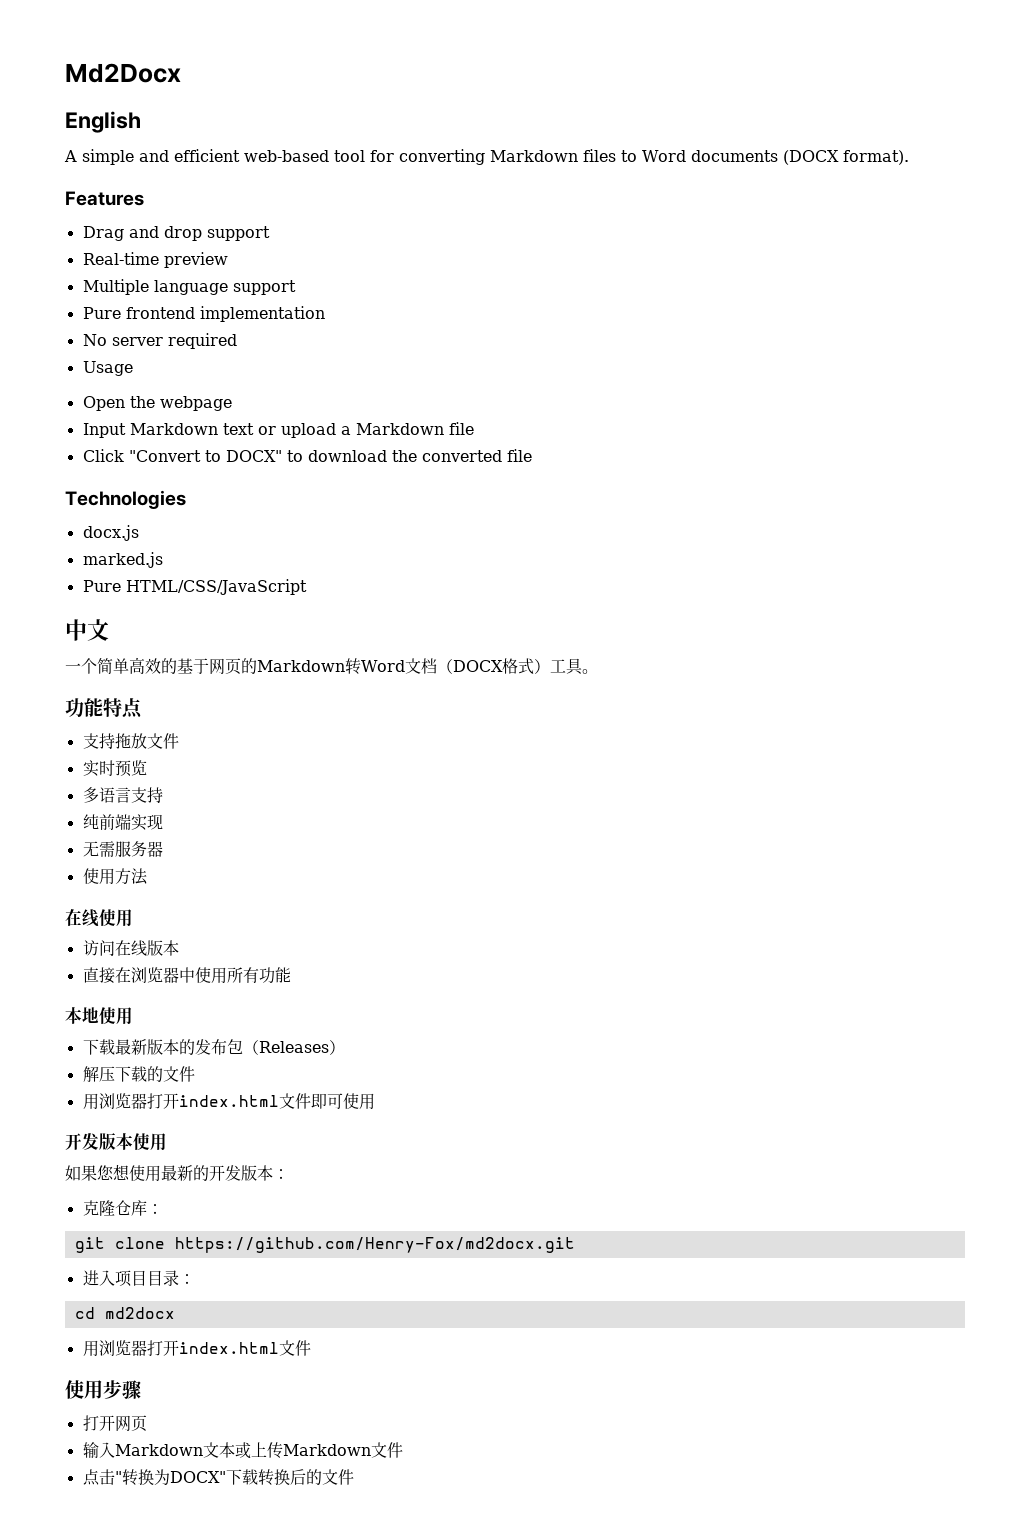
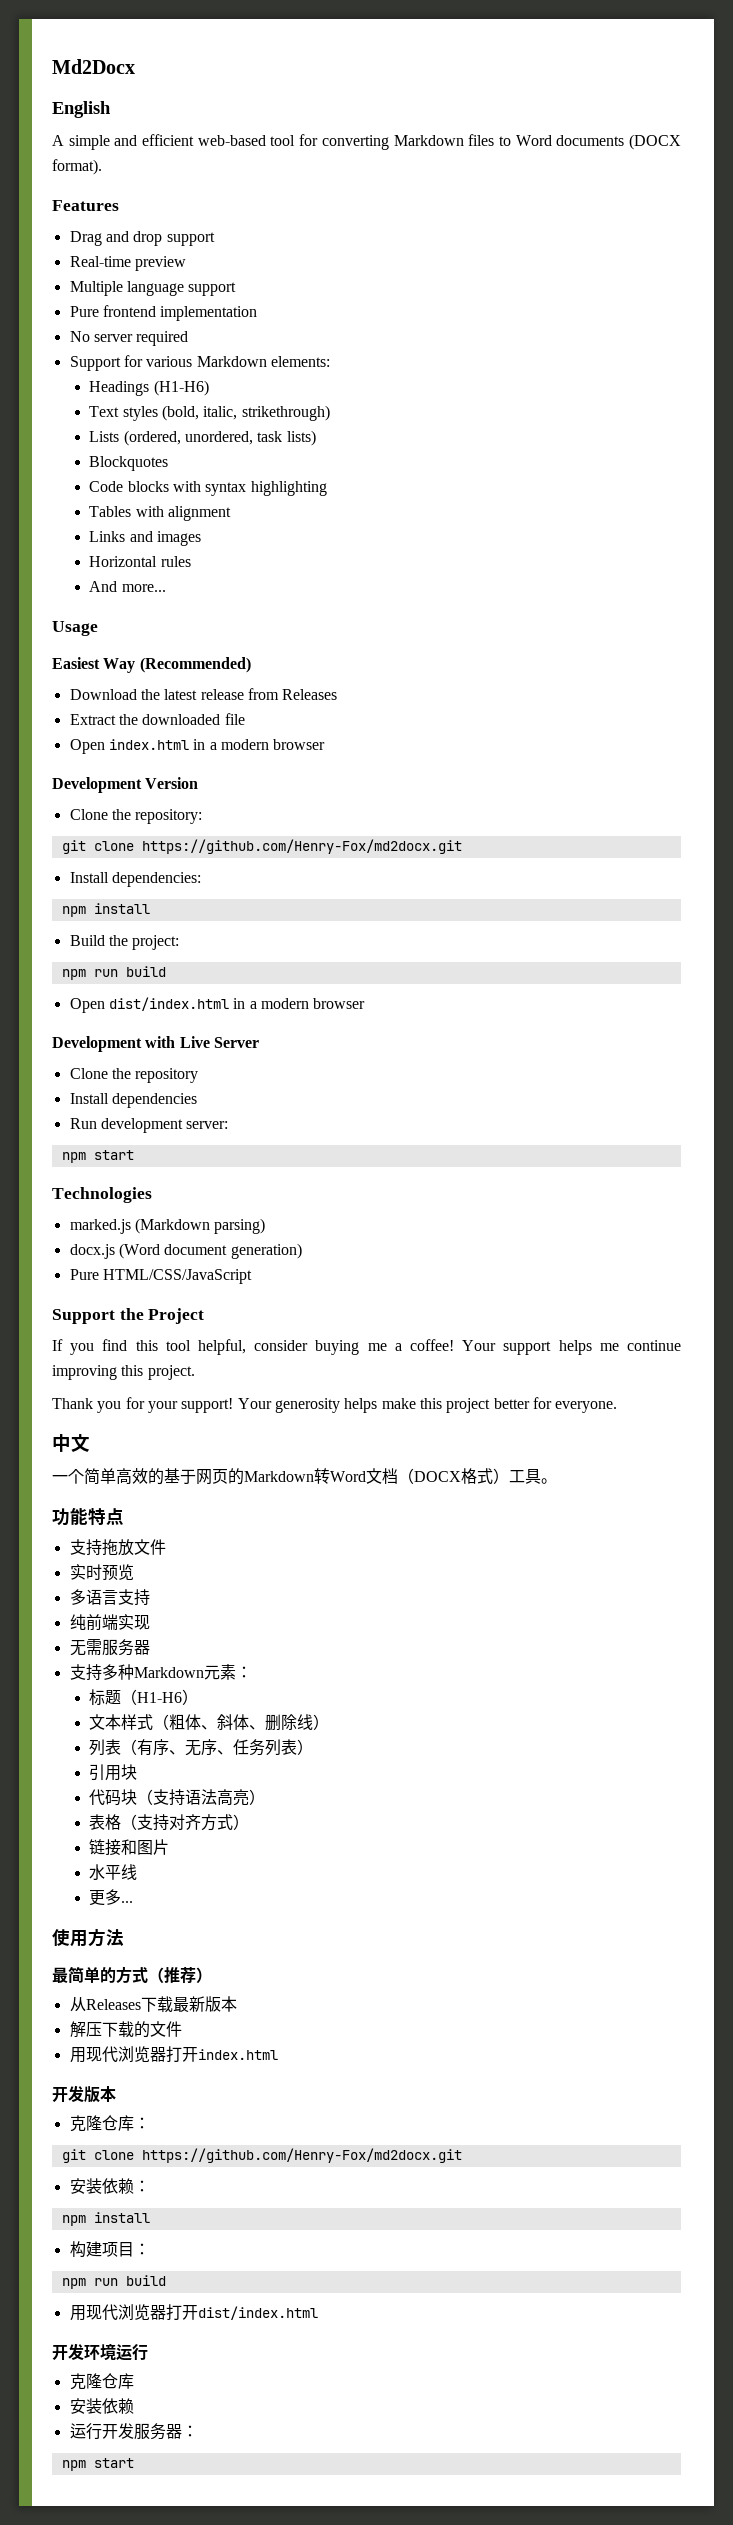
+ Support for various Markdown elements:
+ Headings (H1-H6)
+ Text styles (bold, italic, strikethrough)
+ Lists (ordered, unordered, task lists)
+ Blockquotes
+ Code blocks with syntax highlighting
+ Tables with alignment
+ Links and images
+ Horizontal rules
+ And more...
  Usage
- Open the webpage
- Input Markdown text or upload a Markdown file
- Click "Convert to DOCX" to download the converted file
+ Easiest Way (Recommended)
+ Download the latest release from Releases
+ Extract the downloaded file
+ Open index.html in a modern browser
+ Development Version
+ Clone the repository:
+ git clone https://github.com/Henry-Fox/md2docx.git
+ Install dependencies:
+ npm install
+ Build the project:
+ npm run build
+ Open dist/index.html in a modern browser
+ Development with Live Server
+ Clone the repository
+ Install dependencies
+ Run development server:
+ npm start
  Technologies
- docx.js
- marked.js
+ marked.js (Markdown parsing)
+ docx.js (Word document generation)
  Pure HTML/CSS/JavaScript
+ Support the Project
+ If you find this tool helpful, consider buying me a coffee! Your support helps me continue improving this project.
+ Thank you for your support! Your generosity helps make this project better for everyone.
+ 支持多种Markdown元素：
+ 标题（H1-H6）
+ 文本样式（粗体、斜体、删除线）
+ 列表（有序、无序、任务列表）
+ 引用块
+ 代码块（支持语法高亮）
+ 表格（支持对齐方式）
+ 链接和图片
+ 水平线
+ 更多...
  使用方法
- 在线使用
- 访问在线版本
- 直接在浏览器中使用所有功能
- 本地使用
- 下载最新版本的发布包（Releases）
+ 最简单的方式（推荐）
+ 从Releases下载最新版本
- 用浏览器打开index.html文件即可使用
- 开发版本使用
- 如果您想使用最新的开发版本：
+ 用现代浏览器打开index.html
+ 开发版本
- 进入项目目录：
- cd md2docx
- 用浏览器打开index.html文件
- 使用步骤
- 打开网页
- 输入Markdown文本或上传Markdown文件
- 点击"转换为DOCX"下载转换后的文件
+ 安装依赖：
+ npm install
+ 构建项目：
+ npm run build
+ 用现代浏览器打开dist/index.html
+ 开发环境运行
+ 克隆仓库
+ 安装依赖
+ 运行开发服务器：
+ npm start

